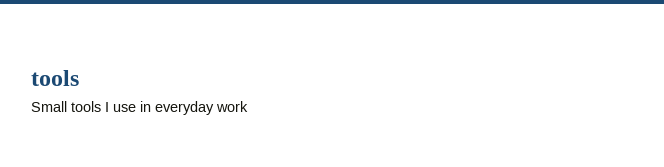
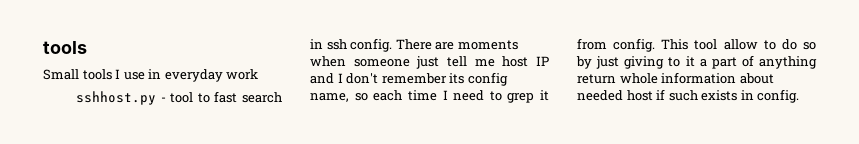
+ sshhost.py - tool to fast search in ssh config. There are moments when someone just tell me host IP and I don't remember its config name, so each time I need to grep it from config. This tool allow to do so by just giving to it a part of anything return whole information about needed host if such exists in config.

